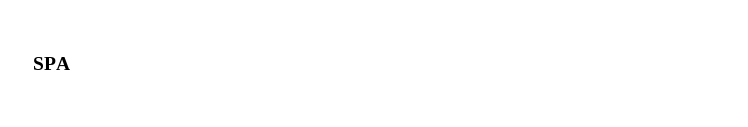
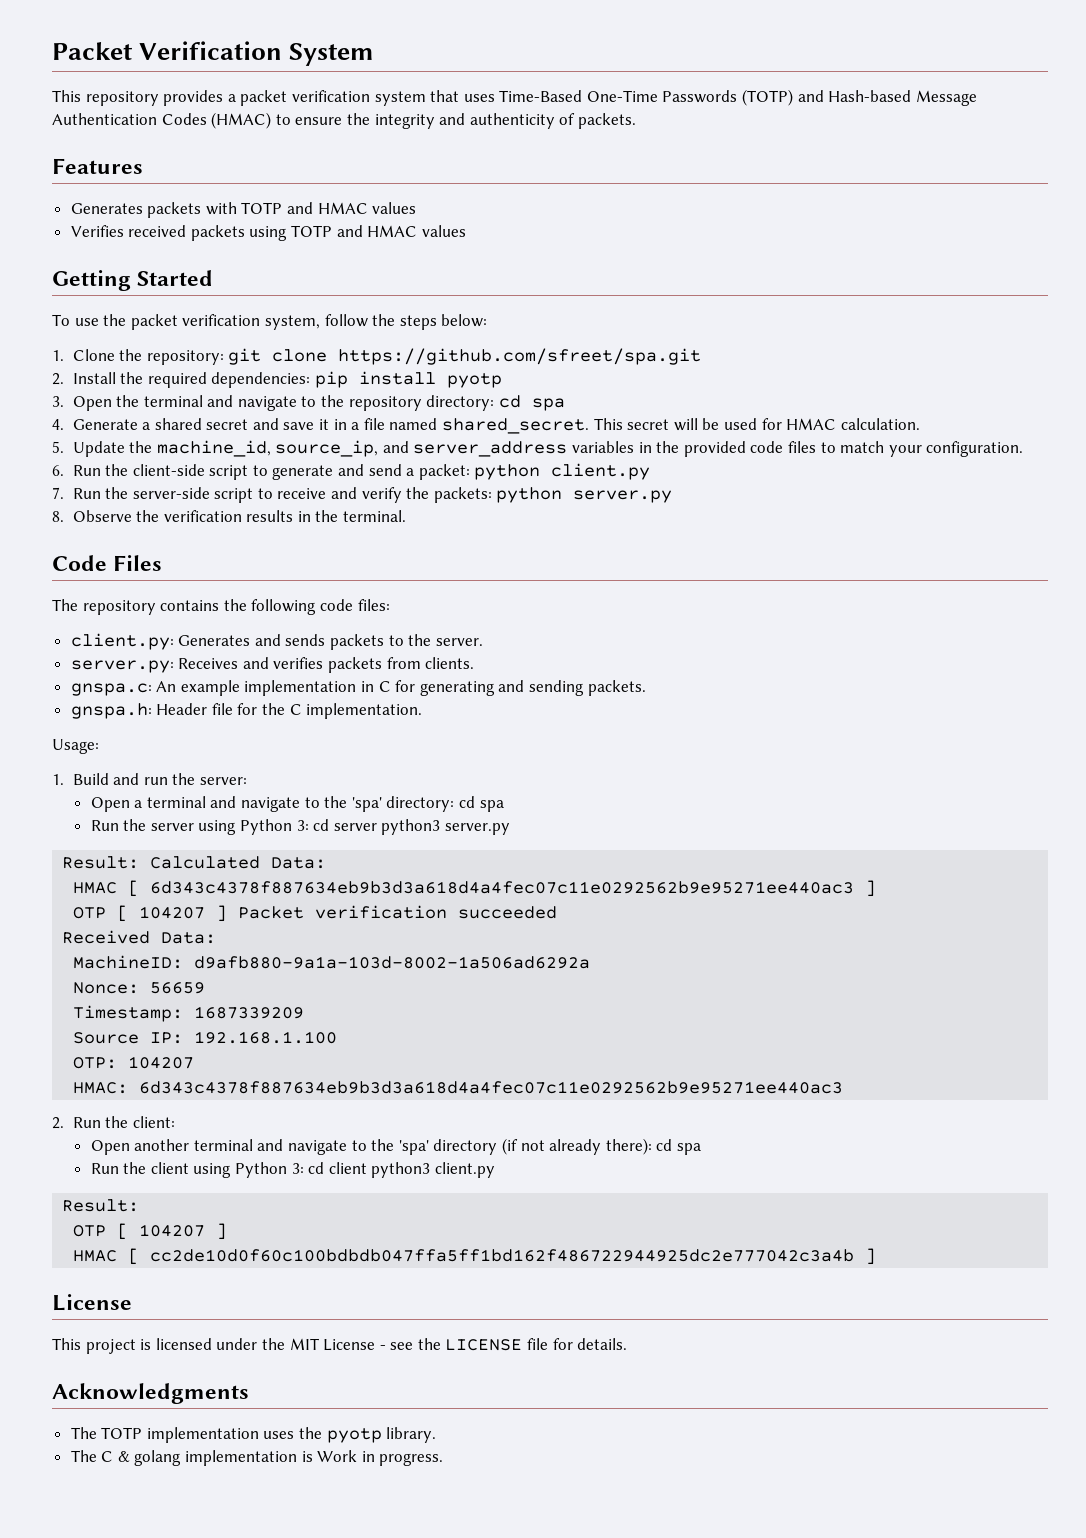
- SPA
+ Packet Verification System
+ This repository provides a packet verification system that uses Time-Based One-Time Passwords (TOTP) and Hash-based Message Authentication Codes (HMAC) to ensure the integrity and authenticity of packets.
+ Features
+ Generates packets with TOTP and HMAC values
+ Verifies received packets using TOTP and HMAC values
+ Getting Started
+ To use the packet verification system, follow the steps below:
+ 1. Clone the repository: git clone https://github.com/sfreet/spa.git
+ 2. Install the required dependencies: pip install pyotp
+ 3. Open the terminal and navigate to the repository directory: cd spa
+ 4. Generate a shared secret and save it in a file named shared_secret. This secret will be used for HMAC calculation.
+ 5. Update the machine_id, source_ip, and server_address variables in the provided code files to match your configuration.
+ 6. Run the client-side script to generate and send a packet: python client.py
+ 7. Run the server-side script to receive and verify the packets: python server.py
+ 8. Observe the verification results in the terminal.
+ Code Files
+ The repository contains the following code files:
+ client.py: Generates and sends packets to the server.
+ server.py: Receives and verifies packets from clients.
+ gnspa.c: An example implementation in C for generating and sending packets.
+ gnspa.h: Header file for the C implementation.
+ Usage:
+ 1. Build and run the server:
+ Open a terminal and navigate to the 'spa' directory: cd spa
+ Run the server using Python 3: cd server python3 server.py
+ Result: Calculated Data:
+ HMAC [ 6d343c4378f887634eb9b3d3a618d4a4fec07c11e0292562b9e95271ee440ac3 ]
+ OTP [ 104207 ] Packet verification succeeded
+ Received Data:
+ MachineID: d9afb880-9a1a-103d-8002-1a506ad6292a
+ Nonce: 56659
+ Timestamp: 1687339209
+ Source IP: 192.168.1.100
+ OTP: 104207
+ HMAC: 6d343c4378f887634eb9b3d3a618d4a4fec07c11e0292562b9e95271ee440ac3
+ 2. Run the client:
+ Open another terminal and navigate to the 'spa' directory (if not already there): cd spa
+ Run the client using Python 3: cd client python3 client.py
+ Result:
+ OTP [ 104207 ]
+ HMAC [ cc2de10d0f60c100bdbdb047ffa5ff1bd162f486722944925dc2e777042c3a4b ]
+ License
+ This project is licensed under the MIT License - see the LICENSE file for details.
+ Acknowledgments
+ The TOTP implementation uses the pyotp library.
+ The C & golang implementation is Work in progress.

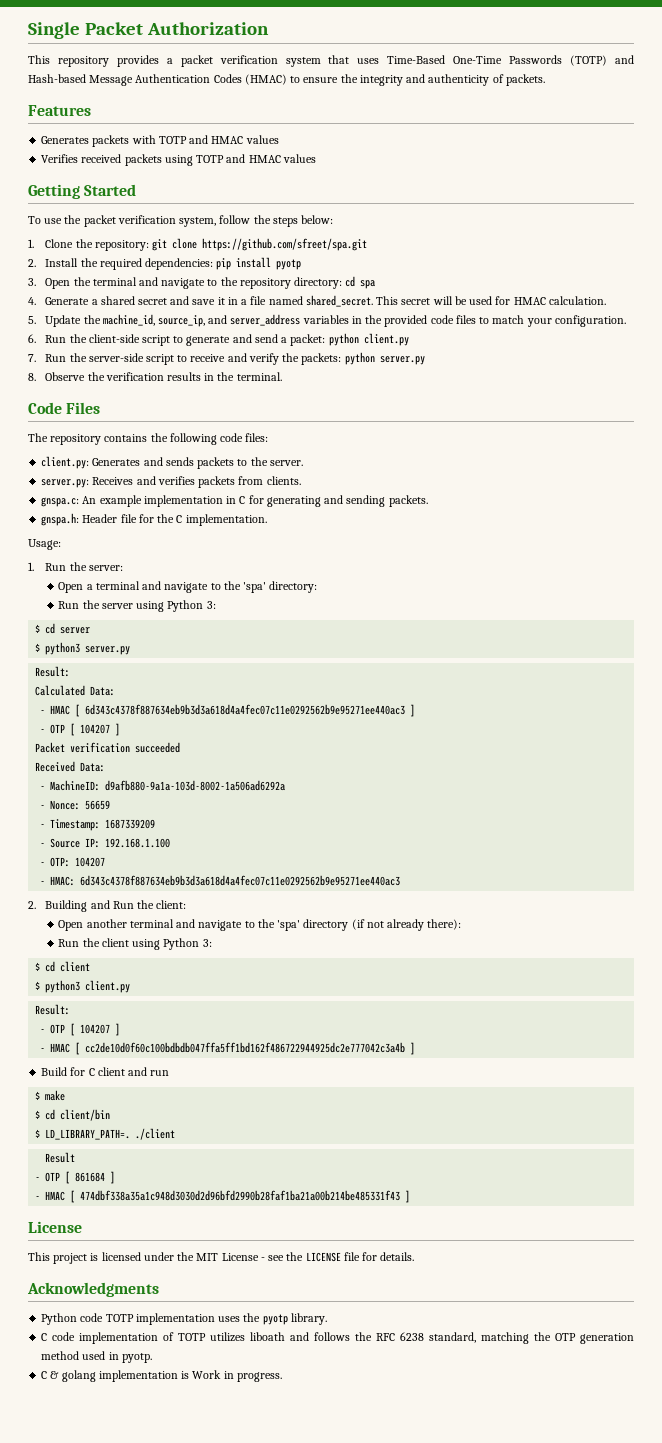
- Packet Verification System
+ Single Packet Authorization
- 1. Build and run the server:
+ 1. Run the server:
- Open a terminal and navigate to the 'spa' directory: cd spa
+ Open a terminal and navigate to the 'spa' directory:
- Run the server using Python 3: cd server python3 server.py
- Result: Calculated Data:
+ Run the server using Python 3:
+ $ cd server
+ $ python3 server.py
+ Result:
+ Calculated Data:
- HMAC [ 6d343c4378f887634eb9b3d3a618d4a4fec07c11e0292562b9e95271ee440ac3 ]
- OTP [ 104207 ] Packet verification succeeded
+ - HMAC [ 6d343c4378f887634eb9b3d3a618d4a4fec07c11e0292562b9e95271ee440ac3 ]
+ - OTP [ 104207 ]
+ Packet verification succeeded
- MachineID: d9afb880-9a1a-103d-8002-1a506ad6292a
+ - MachineID: d9afb880-9a1a-103d-8002-1a506ad6292a
- Nonce: 56659
+ - Nonce: 56659
- Timestamp: 1687339209
+ - Timestamp: 1687339209
- Source IP: 192.168.1.100
+ - Source IP: 192.168.1.100
- OTP: 104207
+ - OTP: 104207
- HMAC: 6d343c4378f887634eb9b3d3a618d4a4fec07c11e0292562b9e95271ee440ac3
+ - HMAC: 6d343c4378f887634eb9b3d3a618d4a4fec07c11e0292562b9e95271ee440ac3
- 2. Run the client:
+ 2. Building and Run the client:
- Open another terminal and navigate to the 'spa' directory (if not already there): cd spa
+ Open another terminal and navigate to the 'spa' directory (if not already there):
- Run the client using Python 3: cd client python3 client.py
+ Run the client using Python 3:
+ $ cd client
+ $ python3 client.py
  Result:
- OTP [ 104207 ]
- HMAC [ cc2de10d0f60c100bdbdb047ffa5ff1bd162f486722944925dc2e777042c3a4b ]
+ - OTP [ 104207 ]
+ - HMAC [ cc2de10d0f60c100bdbdb047ffa5ff1bd162f486722944925dc2e777042c3a4b ]
+ Build for C client and run
+ $ make
+ $ cd client/bin
+ $ LD_LIBRARY_PATH=. ./client
+ Result
+ - OTP [ 861684 ]
+ - HMAC [ 474dbf338a35a1c948d3030d2d96bfd2990b28faf1ba21a00b214be485331f43 ]
- The TOTP implementation uses the pyotp library.
+ Python code TOTP implementation uses the pyotp library.
- The C & golang implementation is Work in progress.
+ C code implementation of TOTP utilizes liboath and follows the RFC 6238 standard, matching the OTP generation method used in pyotp.
+ C & golang implementation is Work in progress.

